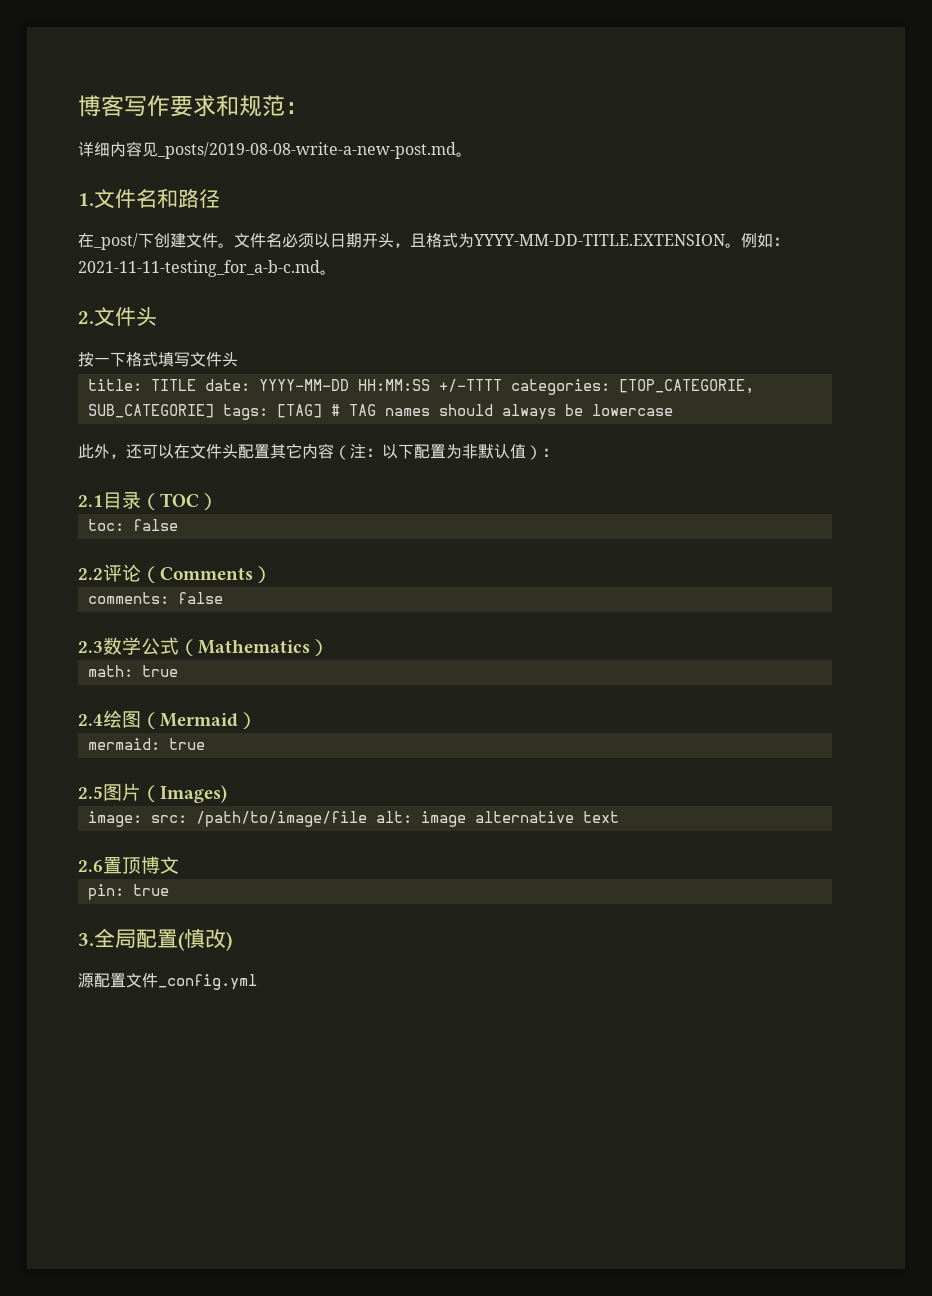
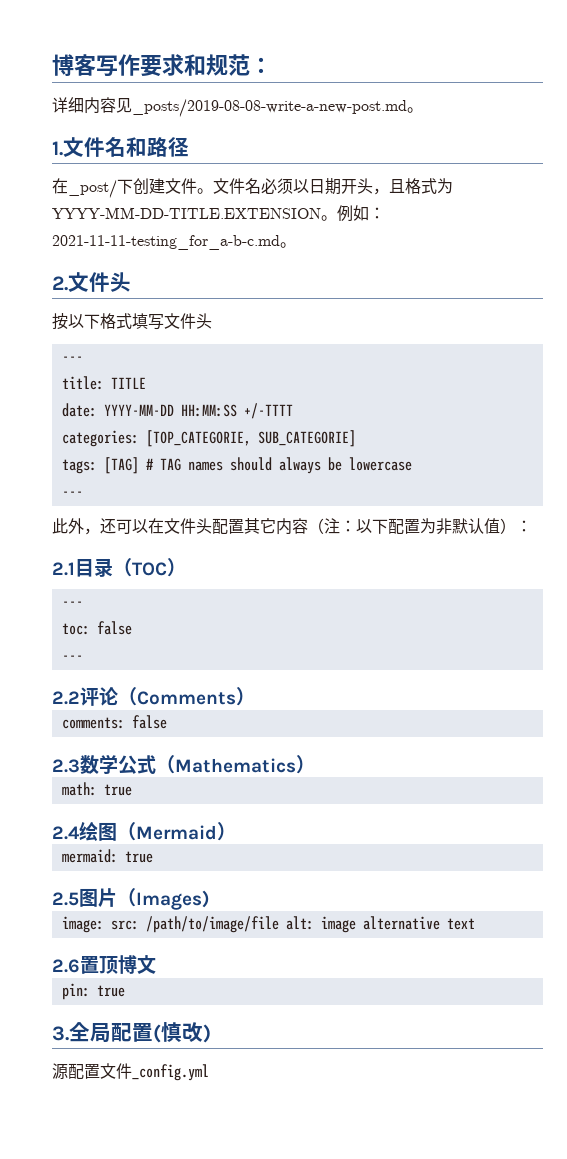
- 按一下格式填写文件头
+ 按以下格式填写文件头
+ ---
- title: TITLE date: YYYY-MM-DD HH:MM:SS +/-TTTT categories: [TOP_CATEGORIE, SUB_CATEGORIE] tags: [TAG] # TAG names should always be lowercase
+ title: TITLE
+ date: YYYY-MM-DD HH:MM:SS +/-TTTT
+ categories: [TOP_CATEGORIE, SUB_CATEGORIE]
+ tags: [TAG] # TAG names should always be lowercase
+ ---
  2.1目录（TOC）
+ ---
  toc: false
+ ---

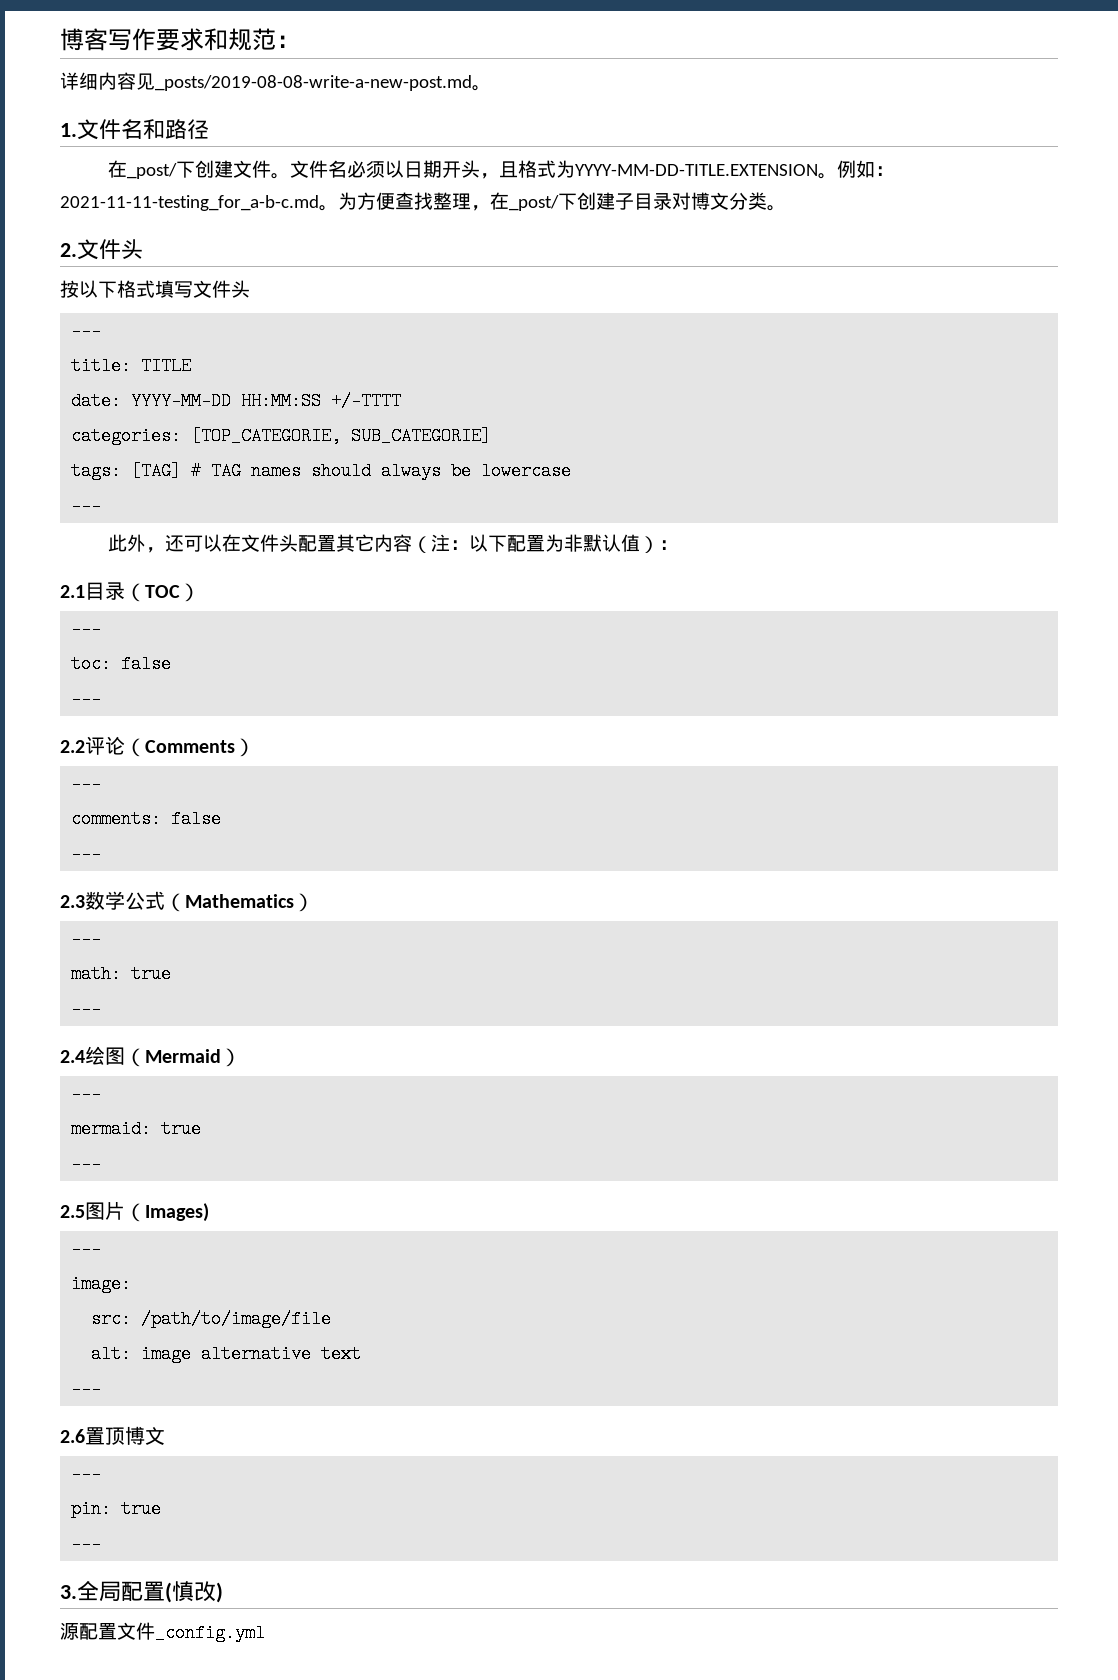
+ 为方便查找整理，在_post/下创建子目录对博文分类。
  2.2评论（Comments）
+ ---
  comments: false
+ ---
  2.3数学公式（Mathematics）
+ ---
  math: true
+ ---
  2.4绘图（Mermaid）
+ ---
  mermaid: true
+ ---
  2.5图片（Images)
+ ---
- image: src: /path/to/image/file alt: image alternative text
+ image:
+ src: /path/to/image/file
+ alt: image alternative text
+ ---
  2.6置顶博文
+ ---
  pin: true
+ ---

